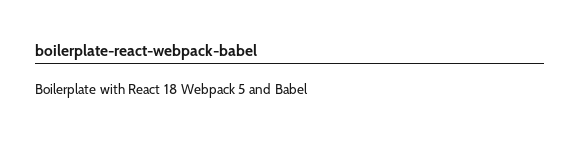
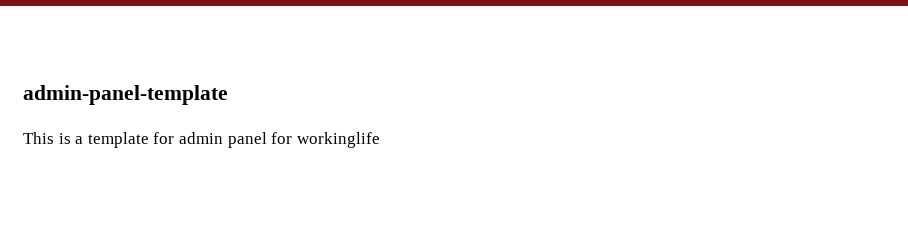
- boilerplate-react-webpack-babel
- Boilerplate with React 18 Webpack 5 and Babel
+ admin-panel-template
+ This is a template for admin panel for workinglife

